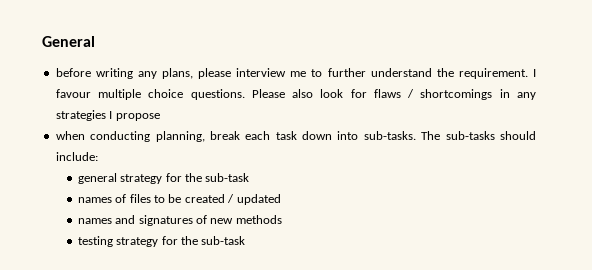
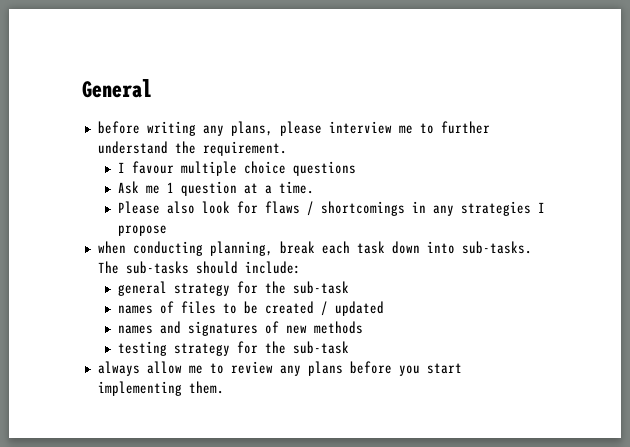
- before writing any plans, please interview me to further understand the requirement. I favour multiple choice questions. Please also look for flaws / shortcomings in any strategies I propose
+ before writing any plans, please interview me to further understand the requirement.
+ I favour multiple choice questions
+ Ask me 1 question at a time.
+ Please also look for flaws / shortcomings in any strategies I propose
+ always allow me to review any plans before you start implementing them.

